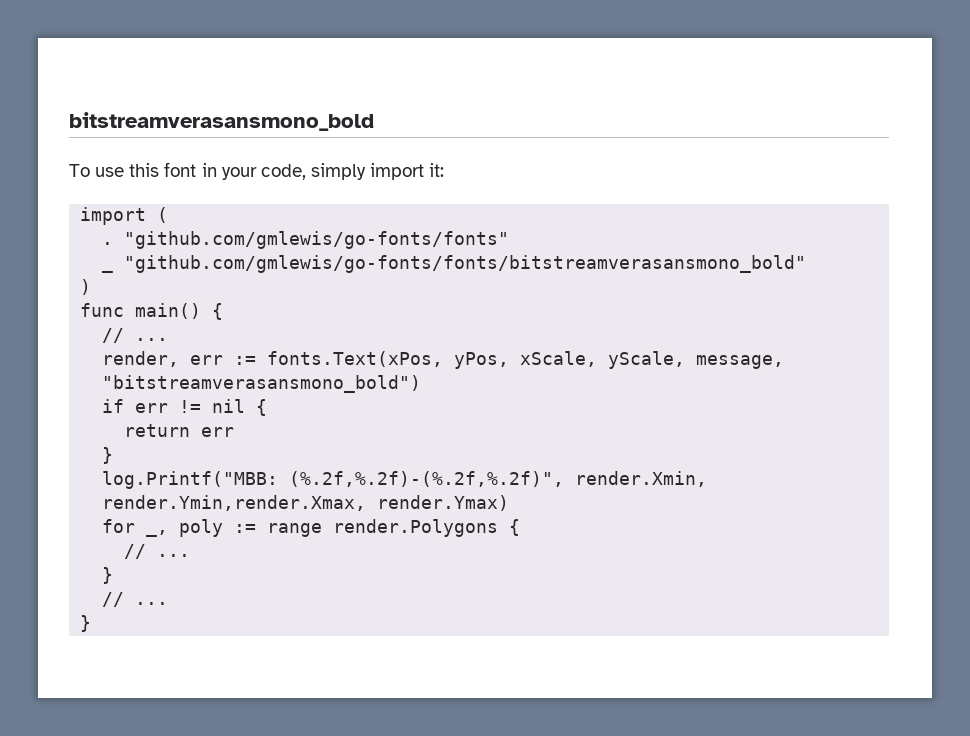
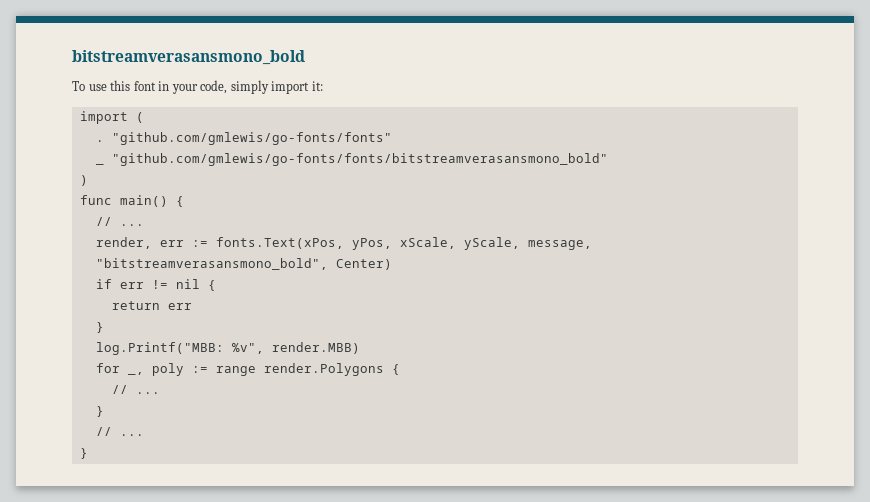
- render, err := fonts.Text(xPos, yPos, xScale, yScale, message, "bitstreamverasansmono_bold")
+ render, err := fonts.Text(xPos, yPos, xScale, yScale, message, "bitstreamverasansmono_bold", Center)
- log.Printf("MBB: (%.2f,%.2f)-(%.2f,%.2f)", render.Xmin, render.Ymin,render.Xmax, render.Ymax)
+ log.Printf("MBB: %v", render.MBB)

